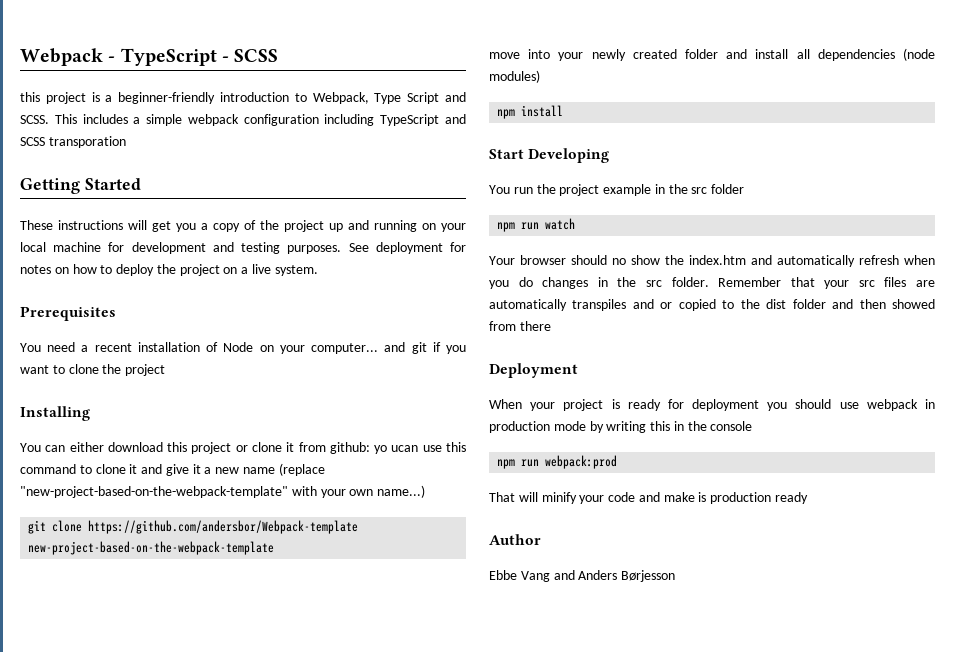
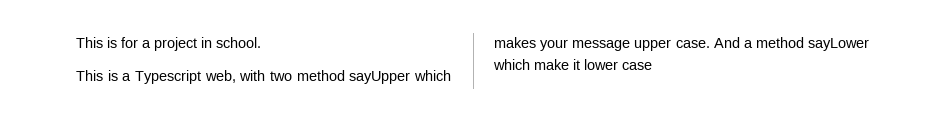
- Webpack - TypeScript - SCSS
- this project is a beginner-friendly introduction to Webpack, Type Script and SCSS. This includes a simple webpack configuration including TypeScript and SCSS transporation
- Getting Started
- These instructions will get you a copy of the project up and running on your local machine for development and testing purposes. See deployment for notes on how to deploy the project on a live system.
- Prerequisites
- You need a recent installation of Node on your computer... and git if you want to clone the project
- Installing
- You can either download this project or clone it from github: yo ucan use this command to clone it and give it a new name (replace "new-project-based-on-the-webpack-template" with your own name...)
- git clone https://github.com/andersbor/Webpack-template new-project-based-on-the-webpack-template
- move into your newly created folder and install all dependencies (node modules)
- npm install
- Start Developing
- You run the project example in the src folder
- npm run watch
- Your browser should no show the index.htm and automatically refresh when you do changes in the src folder. Remember that your src files are automatically transpiles and or copied to the dist folder and then showed from there
- Deployment
- When your project is ready for deployment you should use webpack in production mode by writing this in the console
- npm run webpack:prod
- That will minify your code and make is production ready
- Author
- Ebbe Vang and Anders Børjesson
+ This is for a project in school.
+ This is a Typescript web, with two method sayUpper which makes your message upper case. And a method sayLower which make it lower case

